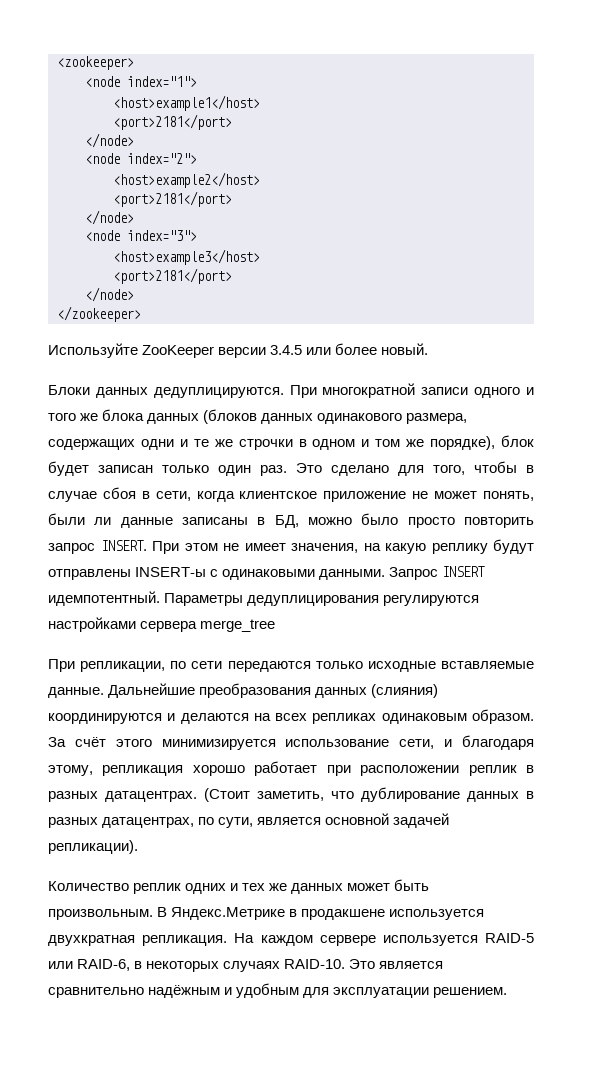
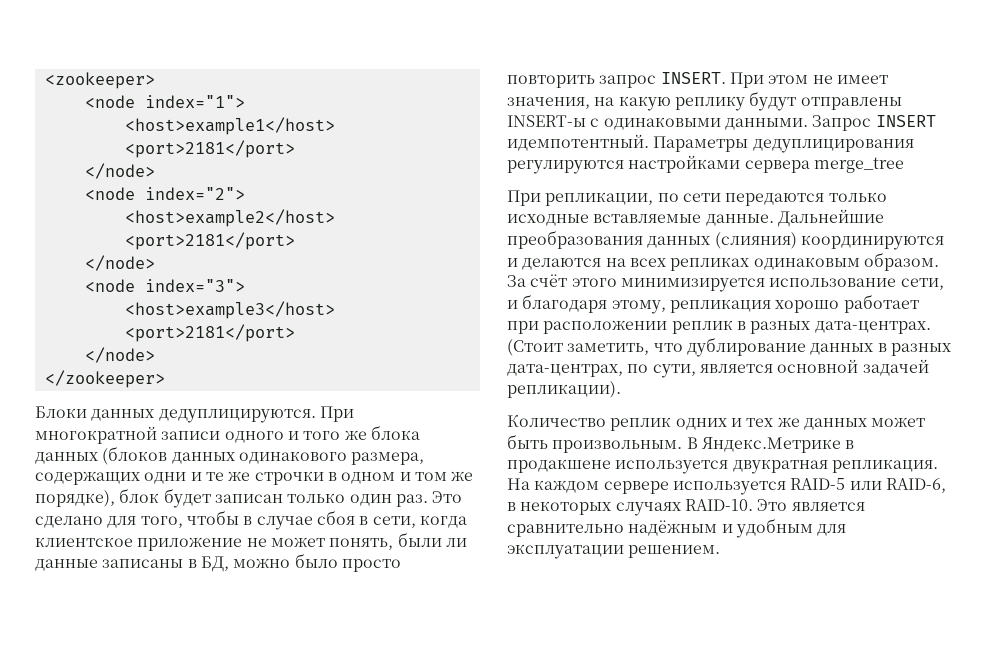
- Используйте ZooKeeper версии 3.4.5 или более новый.
- За счёт этого минимизируется использование сети, и благодаря этому, репликация хорошо работает при расположении реплик в разных датацентрах.
+ За счёт этого минимизируется использование сети, и благодаря этому, репликация хорошо работает при расположении реплик в разных дата-центрах.
- (Стоит заметить, что дублирование данных в разных датацентрах, по сути, является основной задачей репликации).
+ (Стоит заметить, что дублирование данных в разных дата-центрах, по сути, является основной задачей репликации).
- В Яндекс.Метрике в продакшене используется двухкратная репликация.
+ В Яндекс.Метрике в продакшене используется двукратная репликация.

